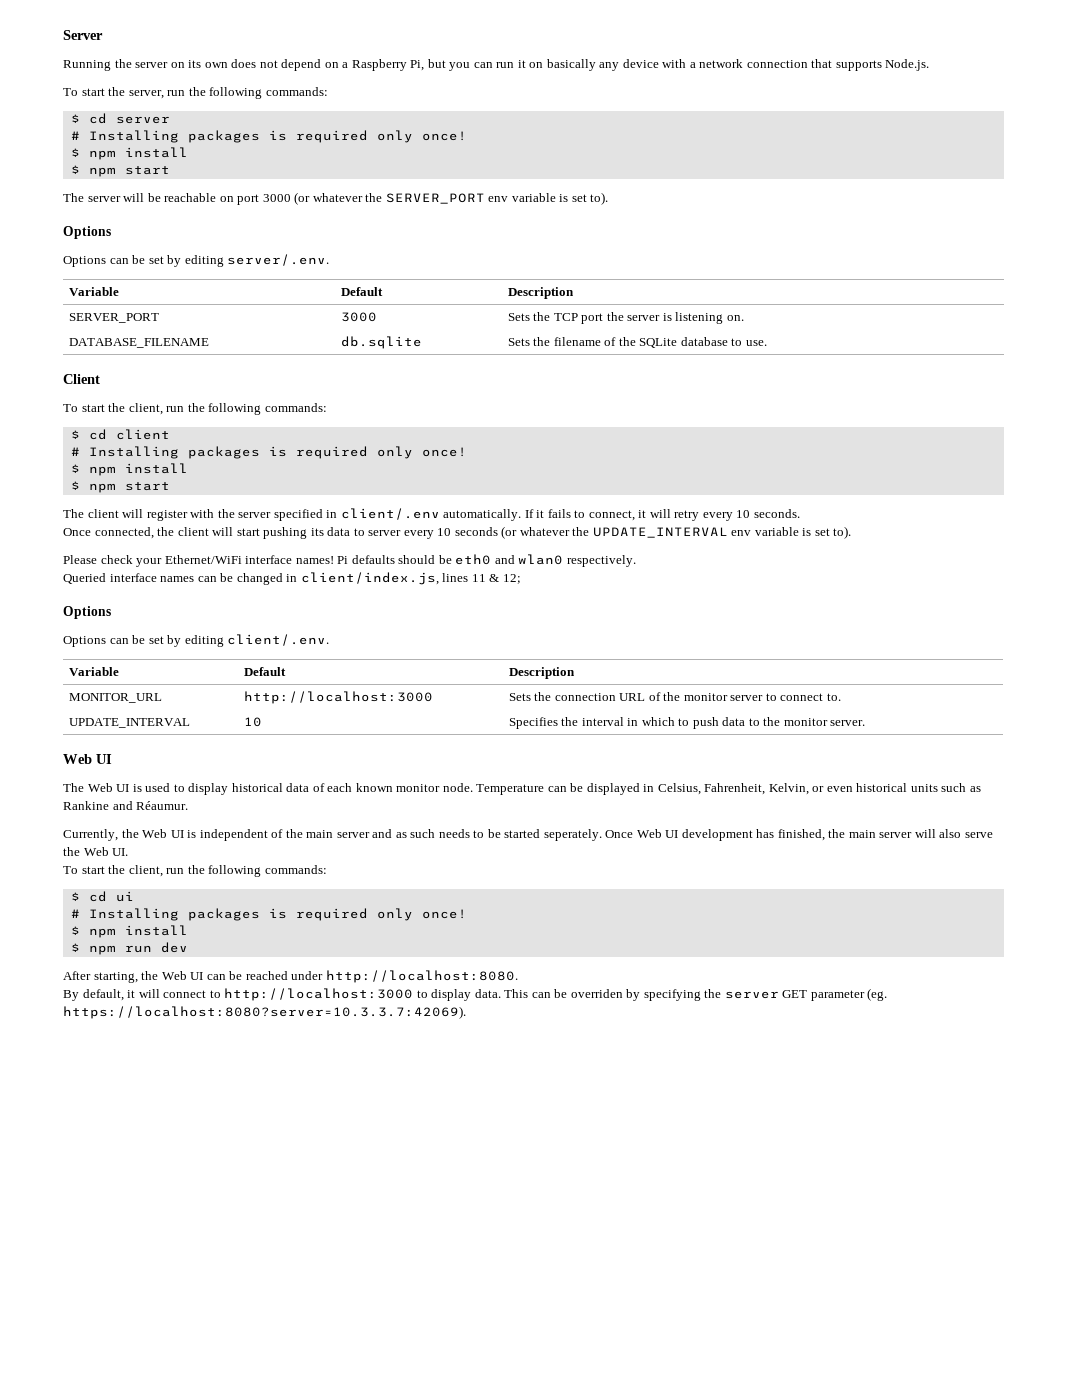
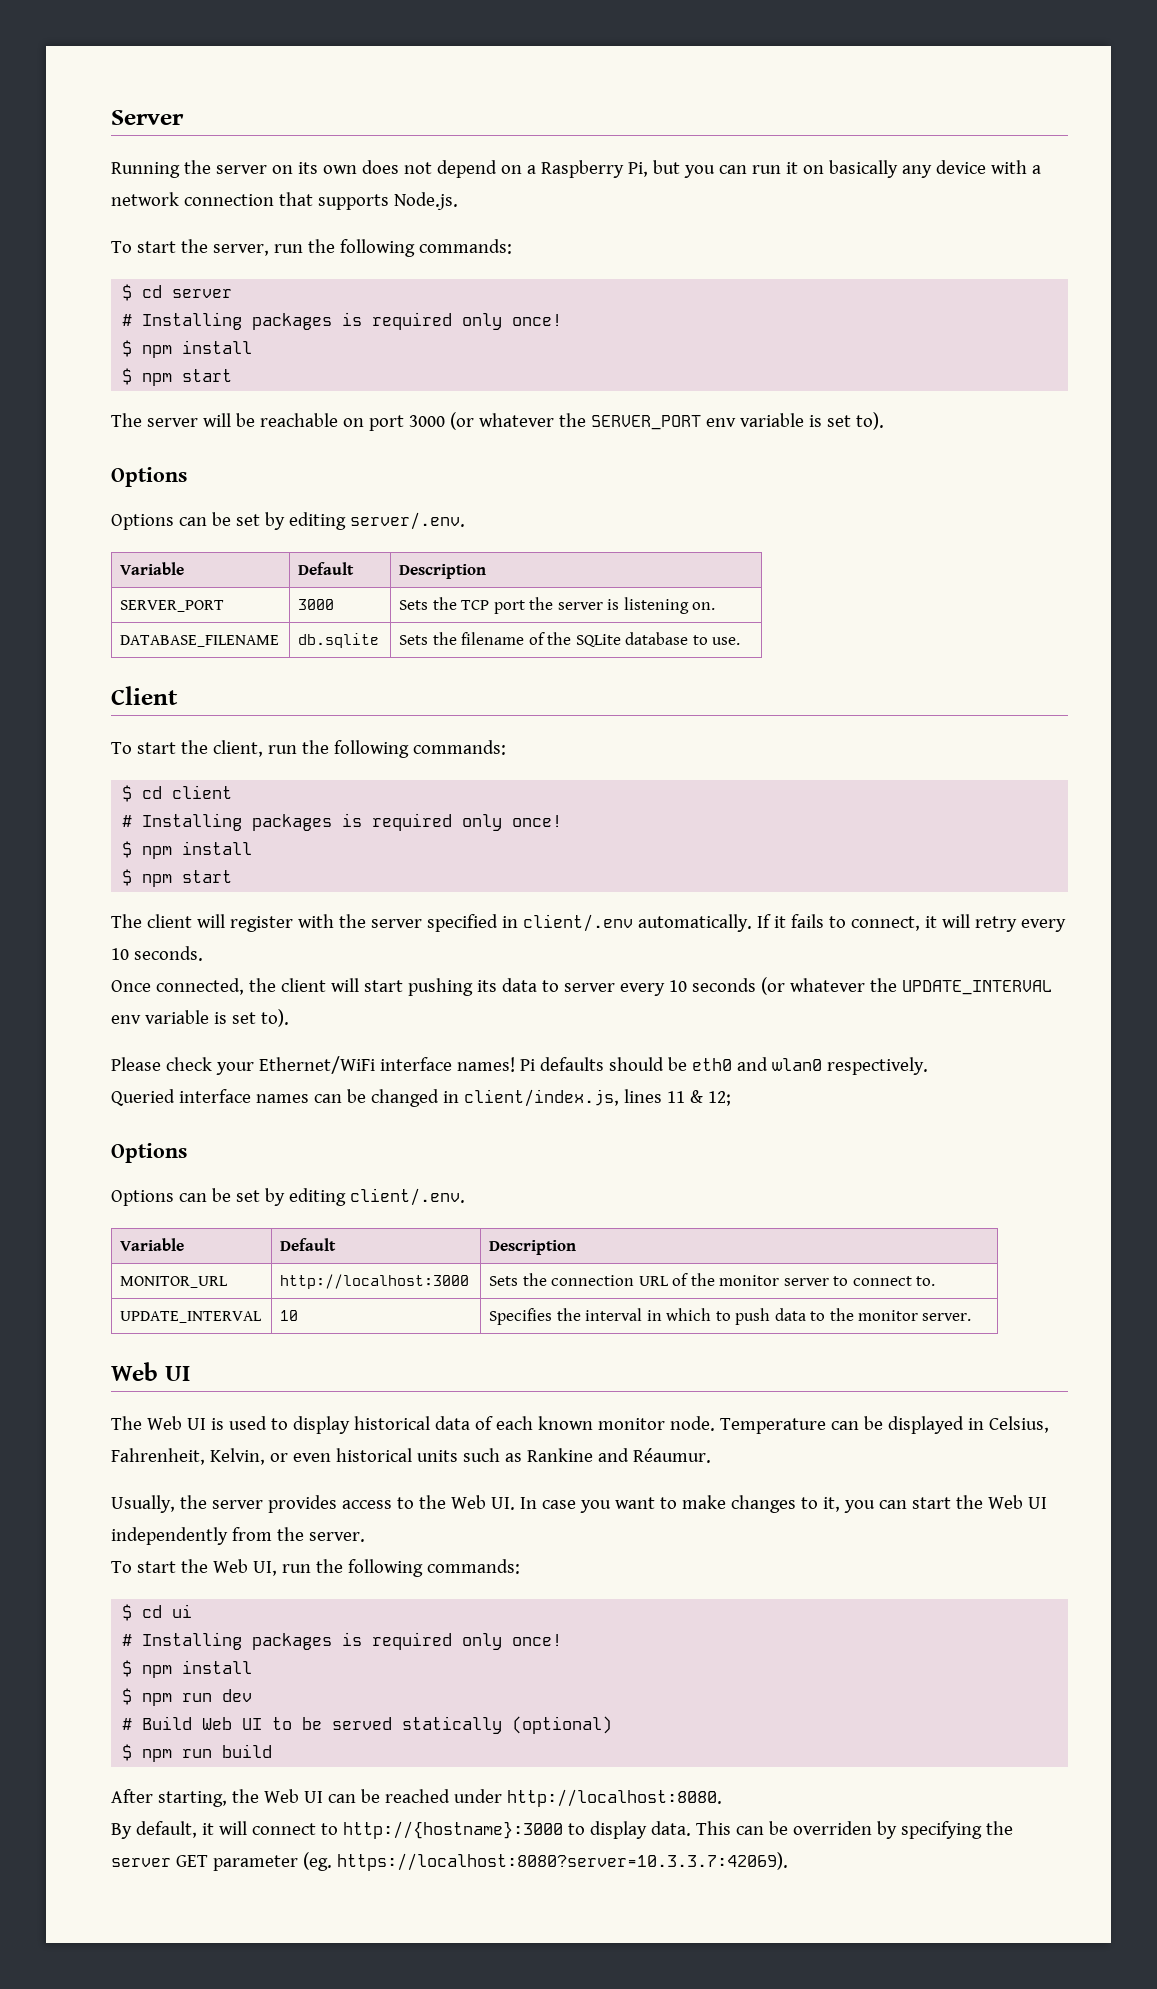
- Currently, the Web UI is independent of the main server and as such needs to be started seperately. Once Web UI development has finished, the main server will also serve the Web UI.
- To start the client, run the following commands:
+ Usually, the server provides access to the Web UI. In case you want to make changes to it, you can start the Web UI independently from the server.
+ To start the Web UI, run the following commands:
+ # Build Web UI to be served statically (optional)
+ $ npm run build
- By default, it will connect to http://localhost:3000 to display data.
+ By default, it will connect to http://{hostname}:3000 to display data.

